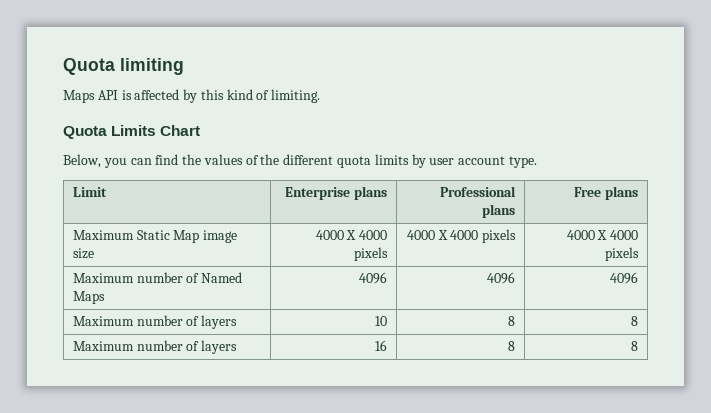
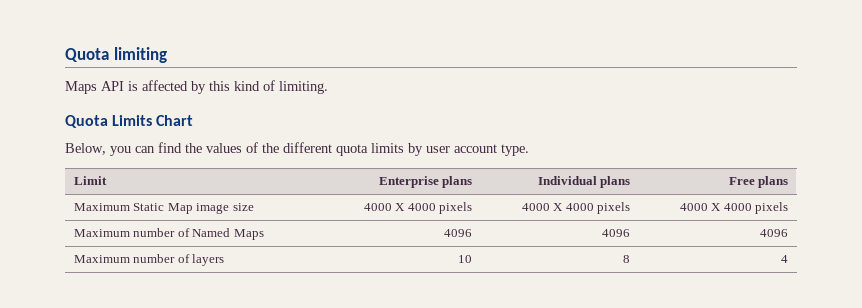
- Limit | Enterprise plans | Professional plans | Free plans
+ Limit | Enterprise plans | Individual plans | Free plans
- Maximum number of layers | 10 | 8 | 8
- Maximum number of layers | 16 | 8 | 8
+ Maximum number of layers | 10 | 8 | 4

